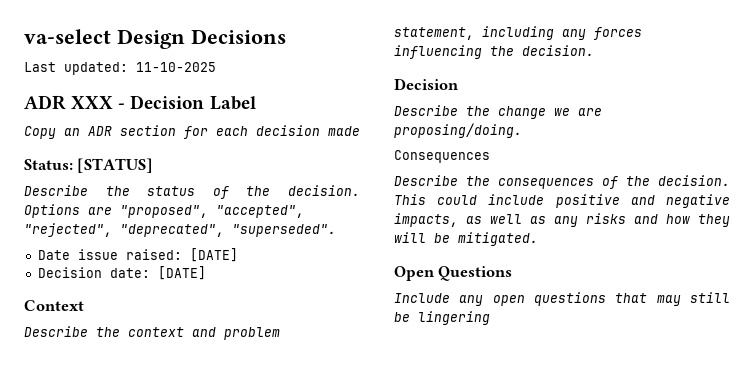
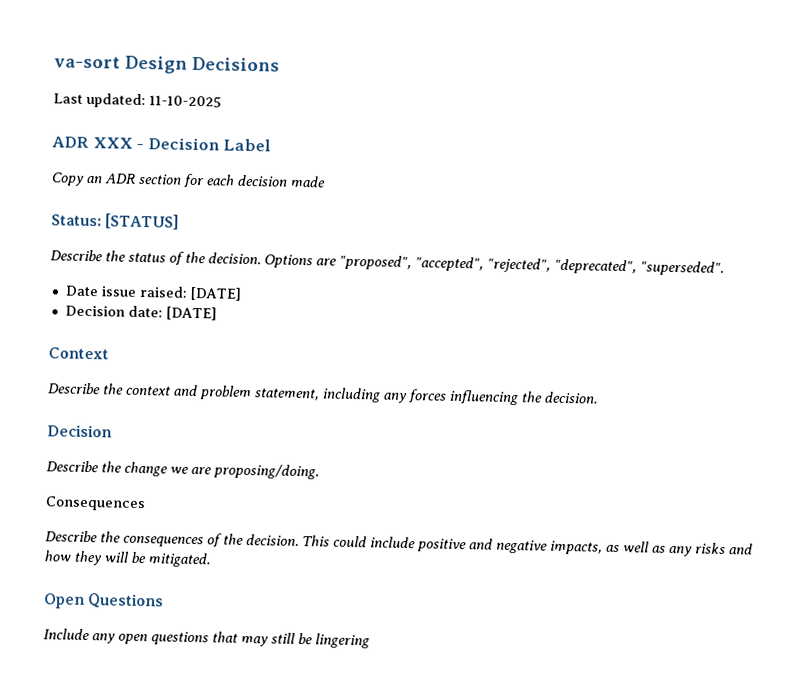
- va-select Design Decisions
+ va-sort Design Decisions

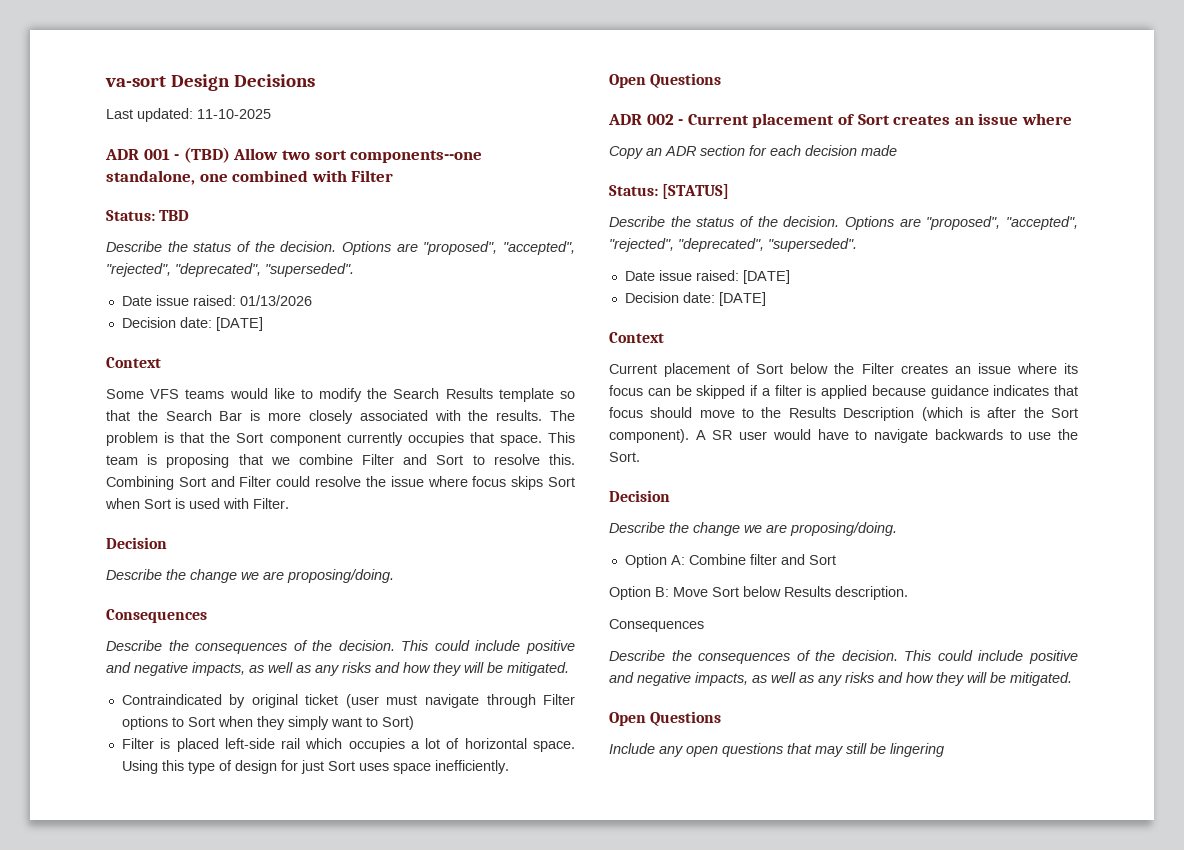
- ADR XXX - Decision Label
+ ADR 001 - (TBD) Allow two sort components--one standalone, one combined with Filter
+ Status: TBD
+ Describe the status of the decision. Options are "proposed", "accepted", "rejected", "deprecated", "superseded".
+ Date issue raised: 01/13/2026
+ Decision date: [DATE]
+ Context
+ Some VFS teams would like to modify the Search Results template so that the Search Bar is more closely associated with the results. The problem is that the Sort component currently occupies that space. This team is proposing that we combine Filter and Sort to resolve this. Combining Sort and Filter could resolve the issue where focus skips Sort when Sort is used with Filter.
+ Decision
+ Describe the change we are proposing/doing.
+ Consequences
+ Describe the consequences of the decision. This could include positive and negative impacts, as well as any risks and how they will be mitigated.
+ Contraindicated by original ticket (user must navigate through Filter options to Sort when they simply want to Sort)
+ Filter is placed left-side rail which occupies a lot of horizontal space. Using this type of design for just Sort uses space inefficiently.
+ Open Questions
+ ADR 002 - Current placement of Sort creates an issue where
- Describe the context and problem statement, including any forces influencing the decision.
+ Current placement of Sort below the Filter creates an issue where its focus can be skipped if a filter is applied because guidance indicates that focus should move to the Results Description (which is after the Sort component). A SR user would have to navigate backwards to use the Sort.
  Decision
  Describe the change we are proposing/doing.
+ Option A: Combine filter and Sort
+ Option B: Move Sort below Results description.

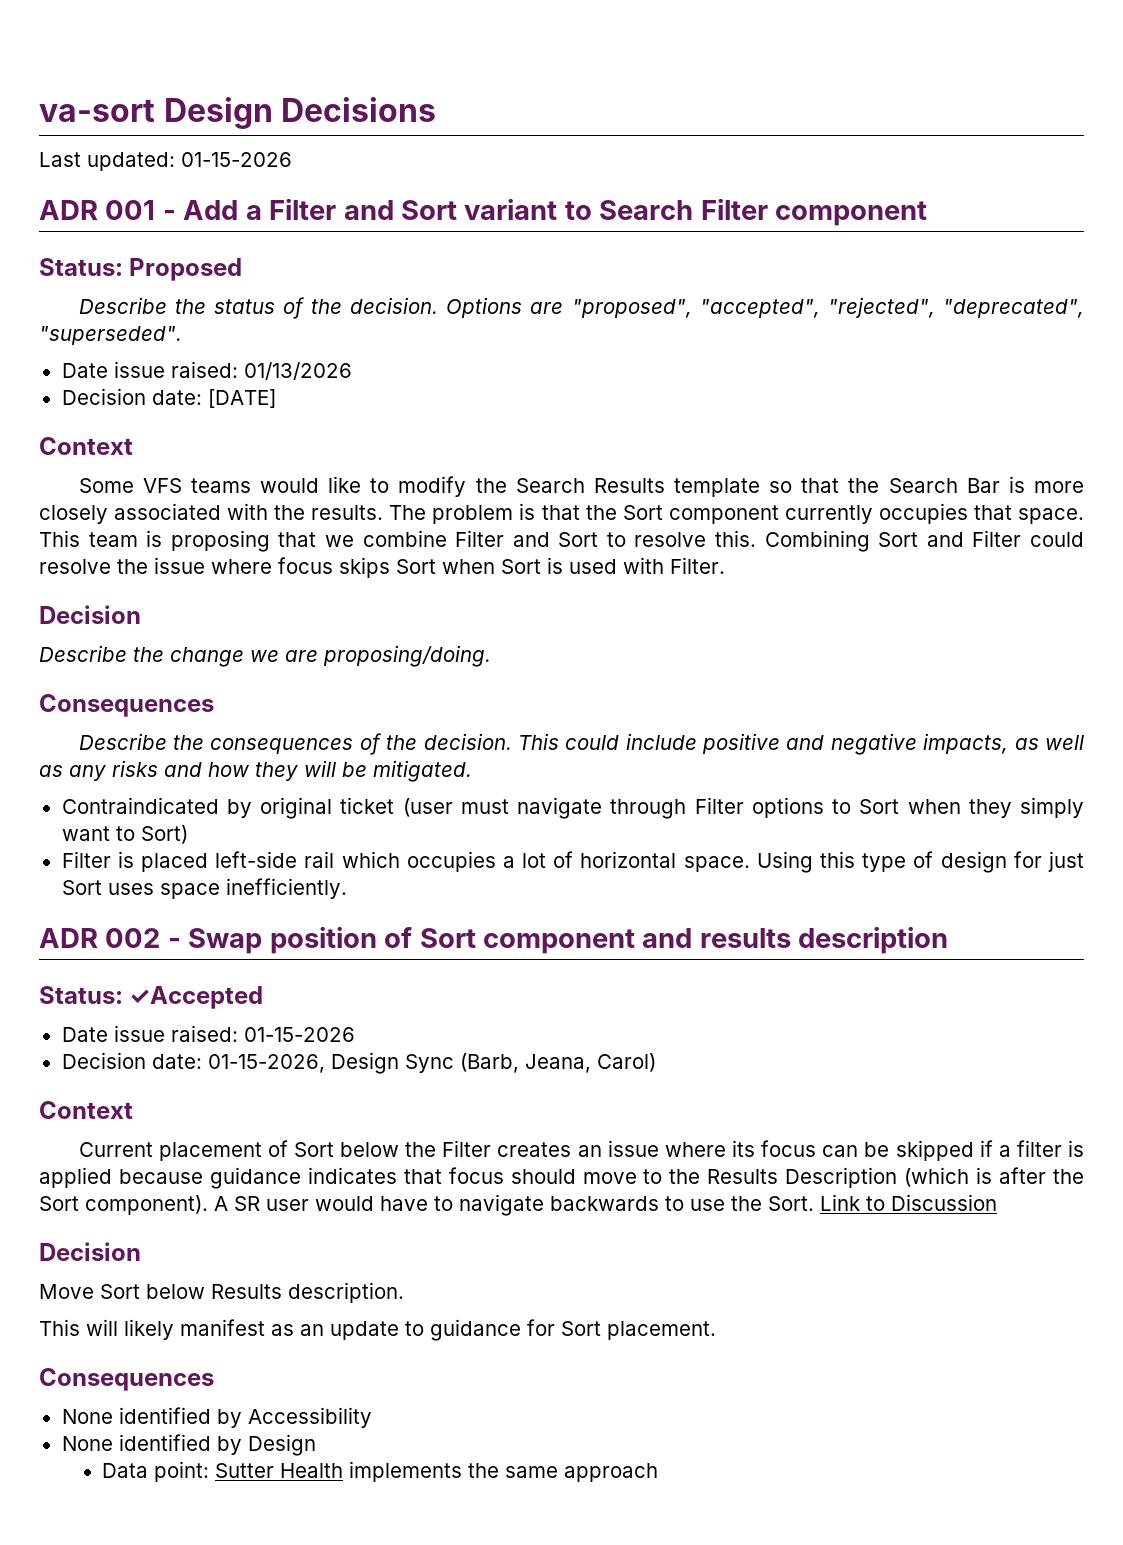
- Last updated: 11-10-2025
+ Last updated: 01-15-2026
- ADR 001 - (TBD) Allow two sort components--one standalone, one combined with Filter
- Status: TBD
+ ADR 001 - Add a Filter and Sort variant to Search Filter component
+ Status: Proposed
  Using this type of design for just Sort uses space inefficiently.
- Open Questions
- ADR 002 - Current placement of Sort creates an issue where
- Copy an ADR section for each decision made
- Status: [STATUS]
- Describe the status of the decision. Options are "proposed", "accepted", "rejected", "deprecated", "superseded".
- Date issue raised: [DATE]
- Decision date: [DATE]
+ ADR 002 - Swap position of Sort component and results description
+ Status: ✓Accepted
+ Date issue raised: 01-15-2026
+ Decision date: 01-15-2026, Design Sync (Barb, Jeana, Carol)
- A SR user would have to navigate backwards to use the Sort.
+ A SR user would have to navigate backwards to use the Sort. Link to Discussion
  Decision
- Describe the change we are proposing/doing.
- Option A: Combine filter and Sort
- Option B: Move Sort below Results description.
+ Move Sort below Results description.
+ This will likely manifest as an update to guidance for Sort placement.
  Consequences
- Describe the consequences of the decision. This could include positive and negative impacts, as well as any risks and how they will be mitigated.
- Open Questions
- Include any open questions that may still be lingering
+ None identified by Accessibility
+ None identified by Design
+ Data point: Sutter Health implements the same approach

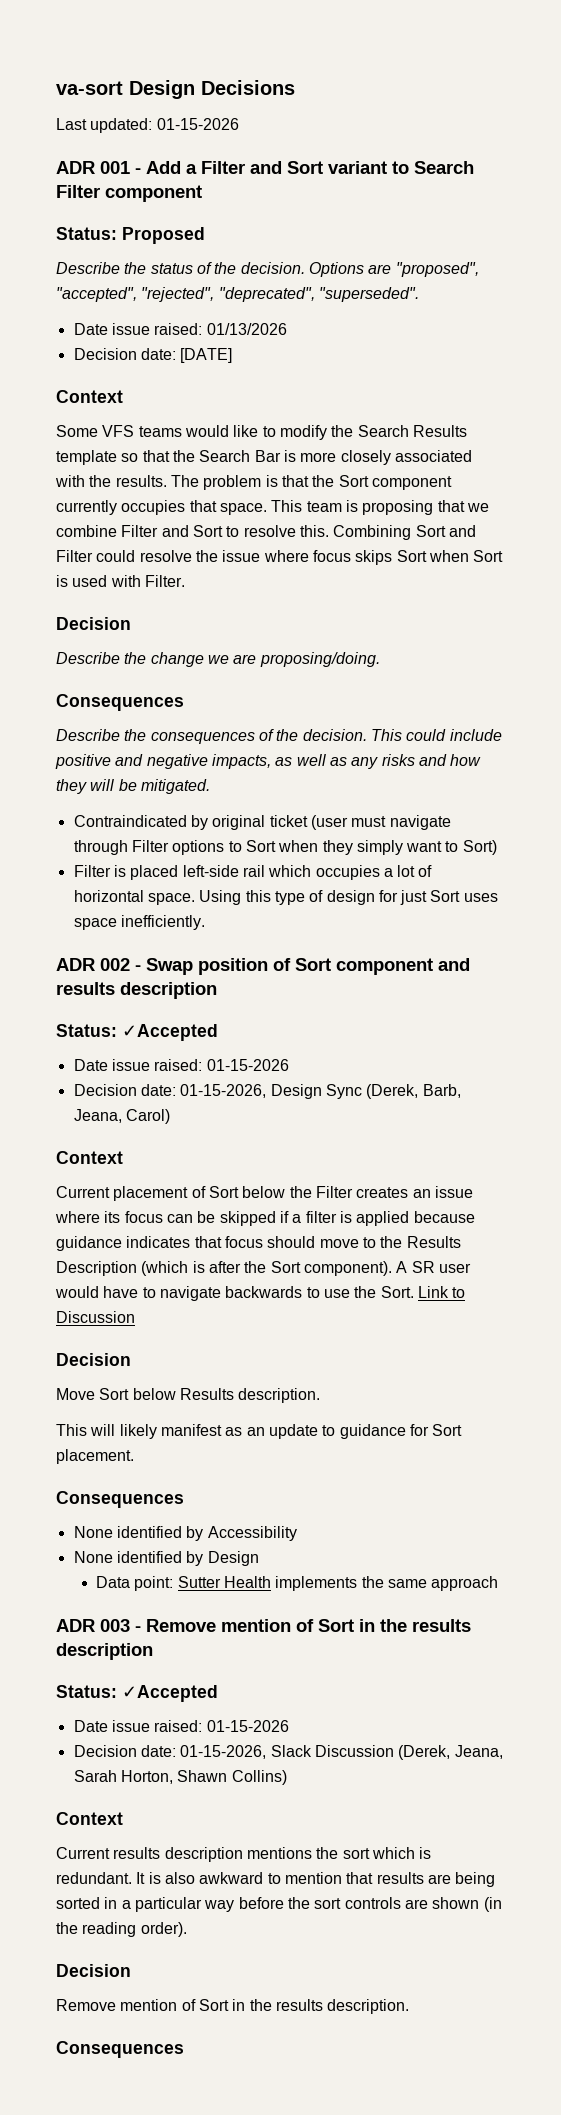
- Decision date: 01-15-2026, Design Sync (Barb, Jeana, Carol)
+ Decision date: 01-15-2026, Design Sync (Derek, Barb, Jeana, Carol)
+ ADR 003 - Remove mention of Sort in the results description
+ Status: ✓Accepted
+ Date issue raised: 01-15-2026
+ Decision date: 01-15-2026, Slack Discussion (Derek, Jeana, Sarah Horton, Shawn Collins)
+ Context
+ Current results description mentions the sort which is redundant. It is also awkward to mention that results are being sorted in a particular way before the sort controls are shown (in the reading order).
+ Decision
+ Remove mention of Sort in the results description.
+ Consequences

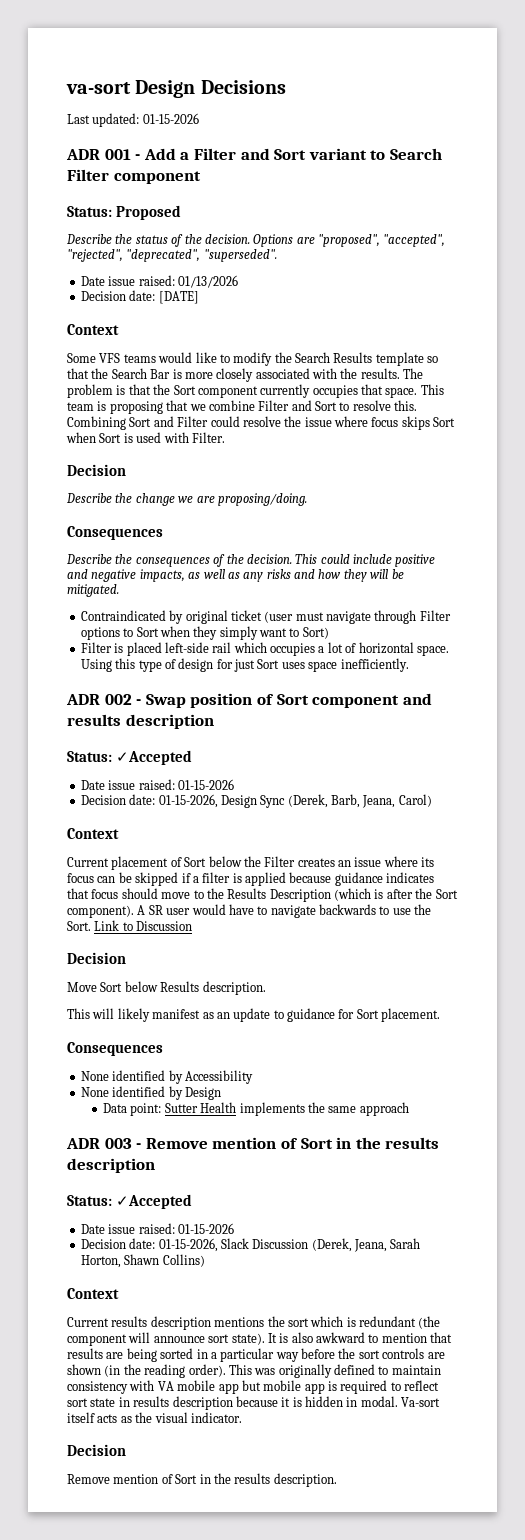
- Current results description mentions the sort which is redundant.
+ Current results description mentions the sort which is redundant (the component will announce sort state).
+ This was originally defined to maintain consistency with VA mobile app but mobile app is required to reflect sort state in results description because it is hidden in modal. Va-sort itself acts as the visual indicator.
  Remove mention of Sort in the results description.
- Consequences

